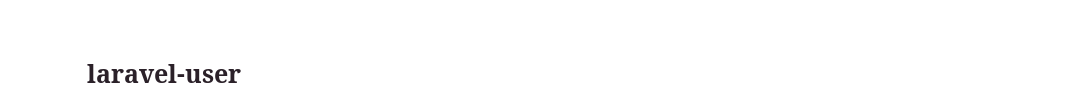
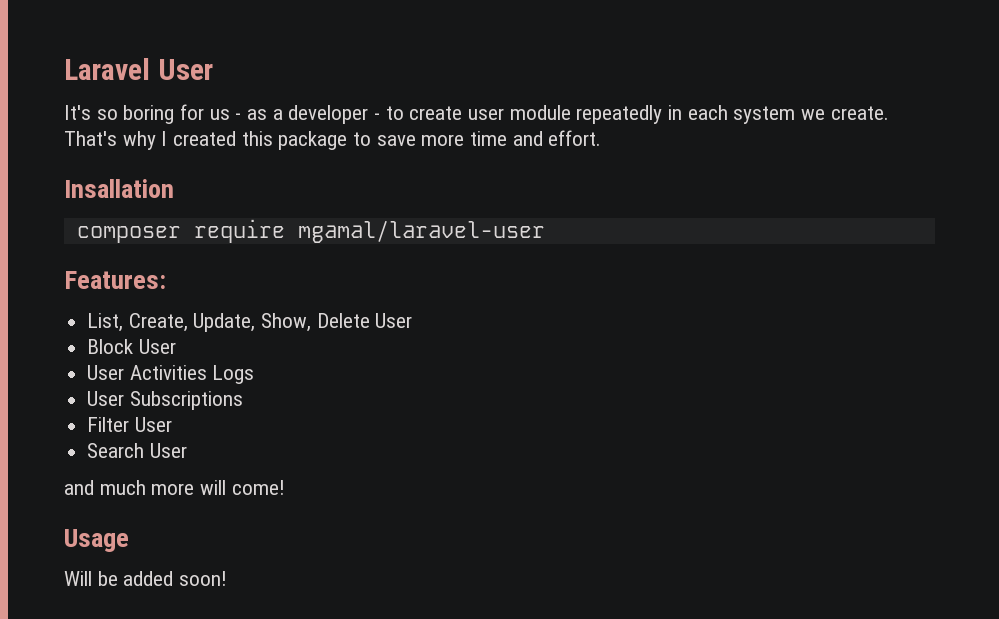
- laravel-user
+ Laravel User
+ It's so boring for us - as a developer - to create user module repeatedly in each system we create. That's why I created this package to save more time and effort.
+ Insallation
+ composer require mgamal/laravel-user
+ Features:
+ List, Create, Update, Show, Delete User
+ Block User
+ User Activities Logs
+ User Subscriptions
+ Filter User
+ Search User
+ and much more will come!
+ Usage
+ Will be added soon!

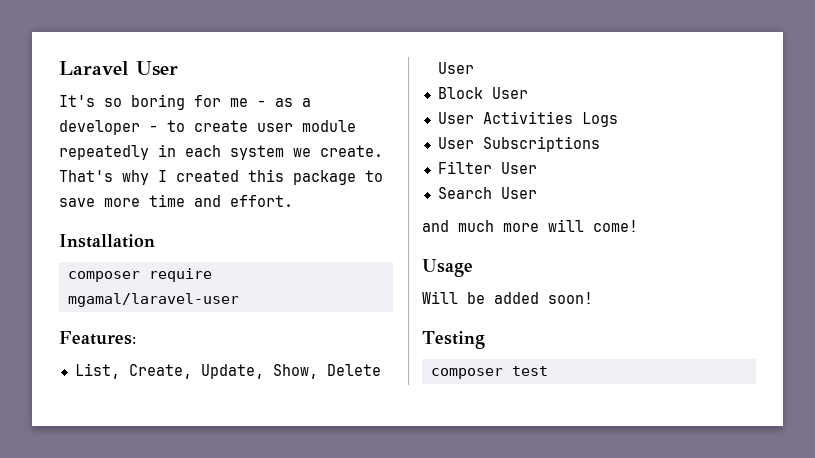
- It's so boring for us - as a developer - to create user module repeatedly in each system we create.
+ It's so boring for me - as a developer - to create user module repeatedly in each system we create.
- Insallation
+ Installation
+ Testing
+ composer test

